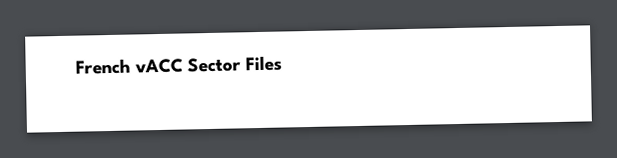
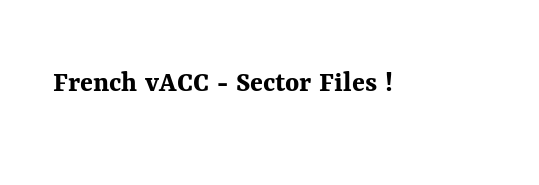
- French vACC Sector Files
+ French vACC - Sector Files !

